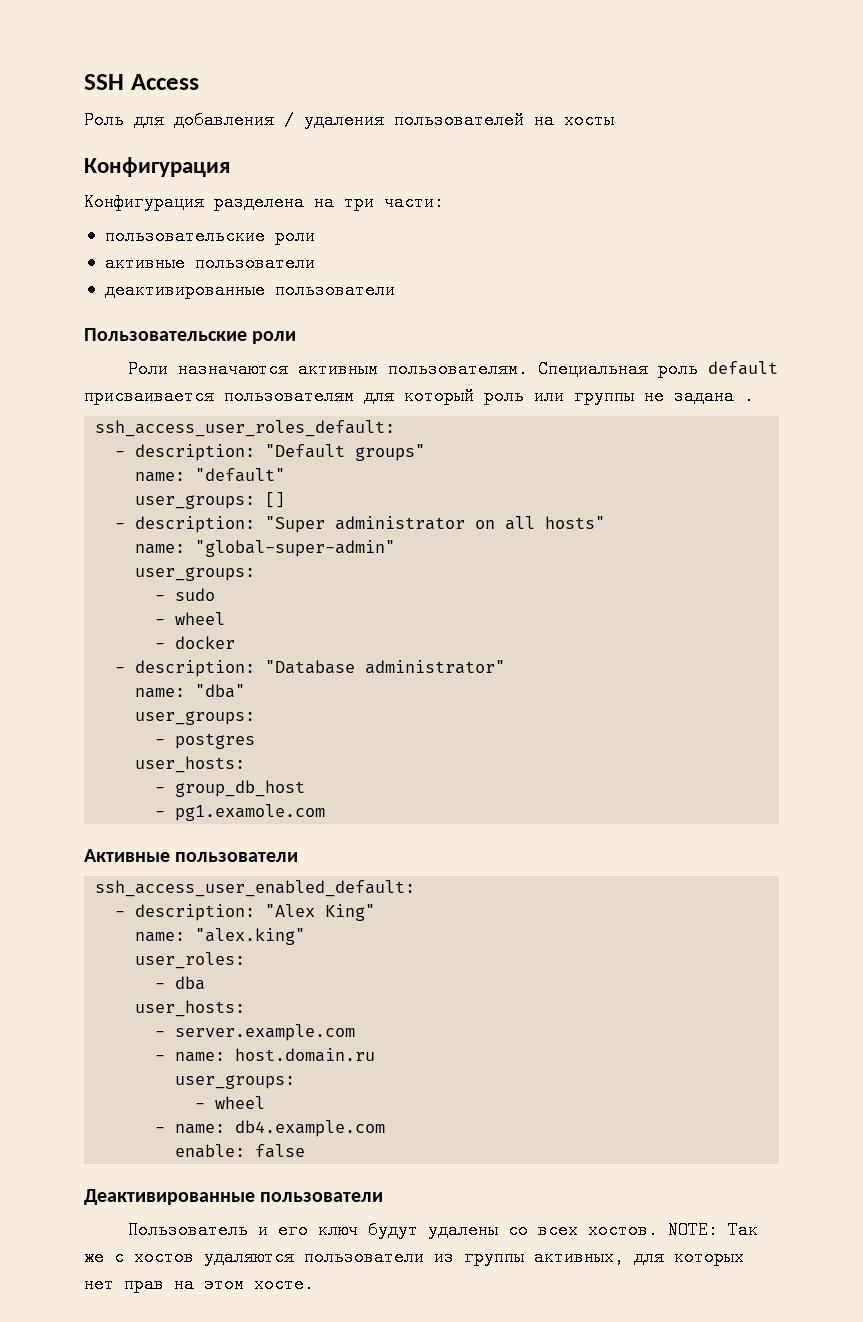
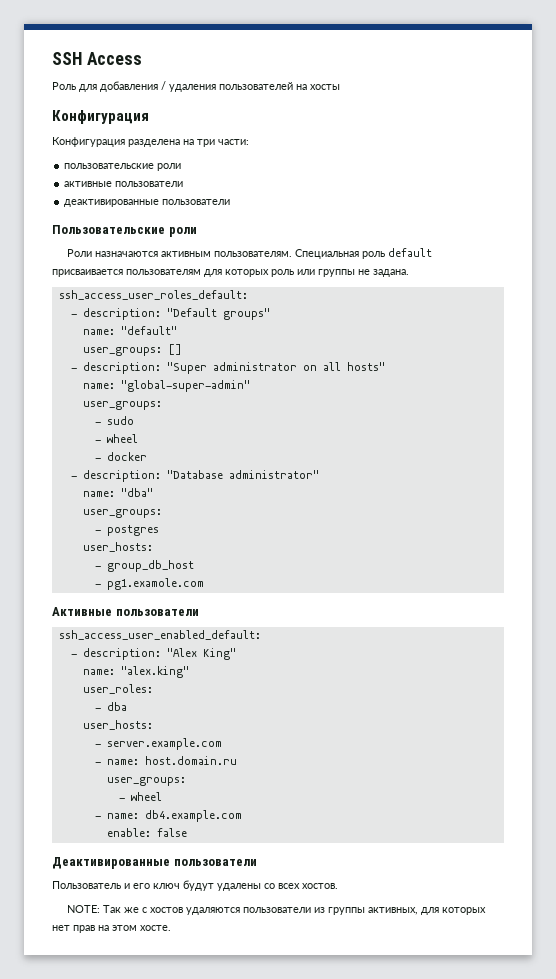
- Специальная роль default присваивается пользователям для который роль или группы не задана .
+ Специальная роль default присваивается пользователям для которых роль или группы не задана.
- Пользователь и его ключ будут удалены со всех хостов. NOTE: Так же с хостов удаляются пользователи из группы активных, для которых нет прав на этом хосте.
+ Пользователь и его ключ будут удалены со всех хостов.
+ NOTE: Так же с хостов удаляются пользователи из группы активных, для которых нет прав на этом хосте.

